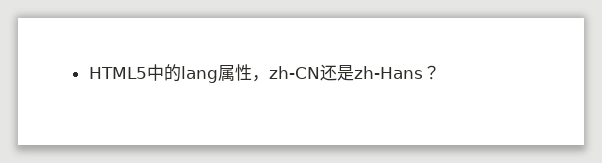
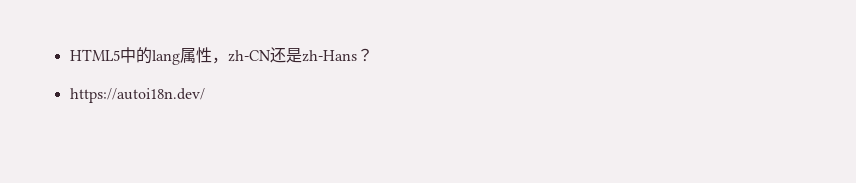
+ https://autoi18n.dev/

